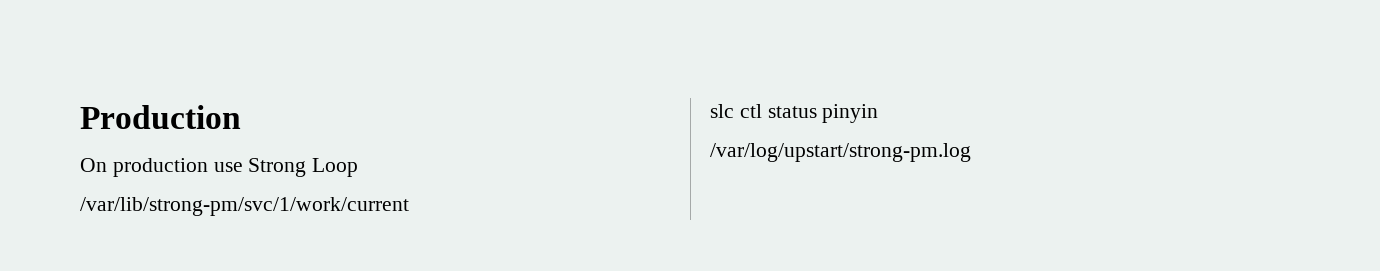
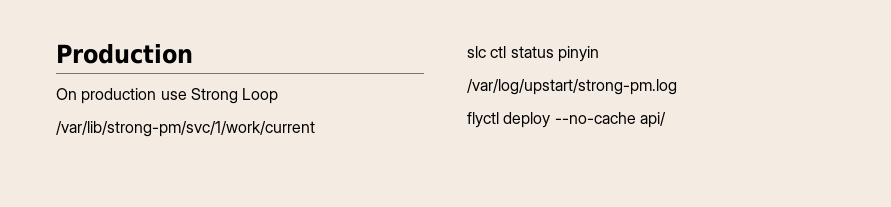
+ flyctl deploy --no-cache api/

